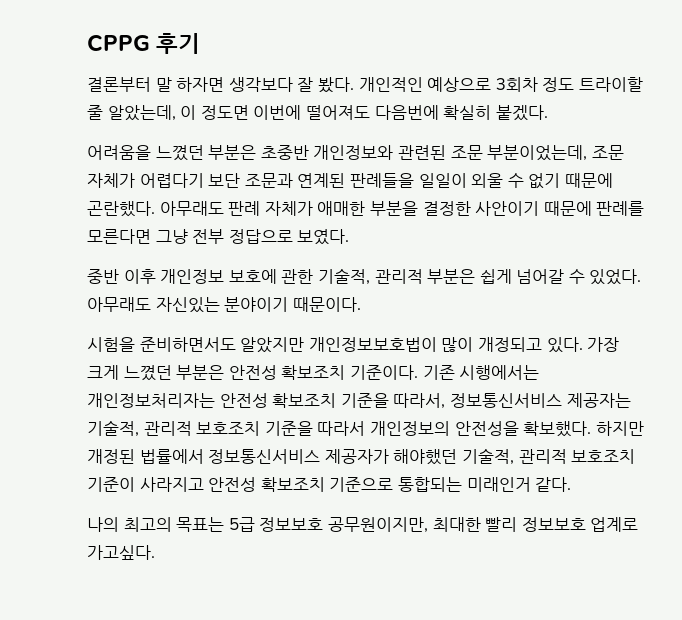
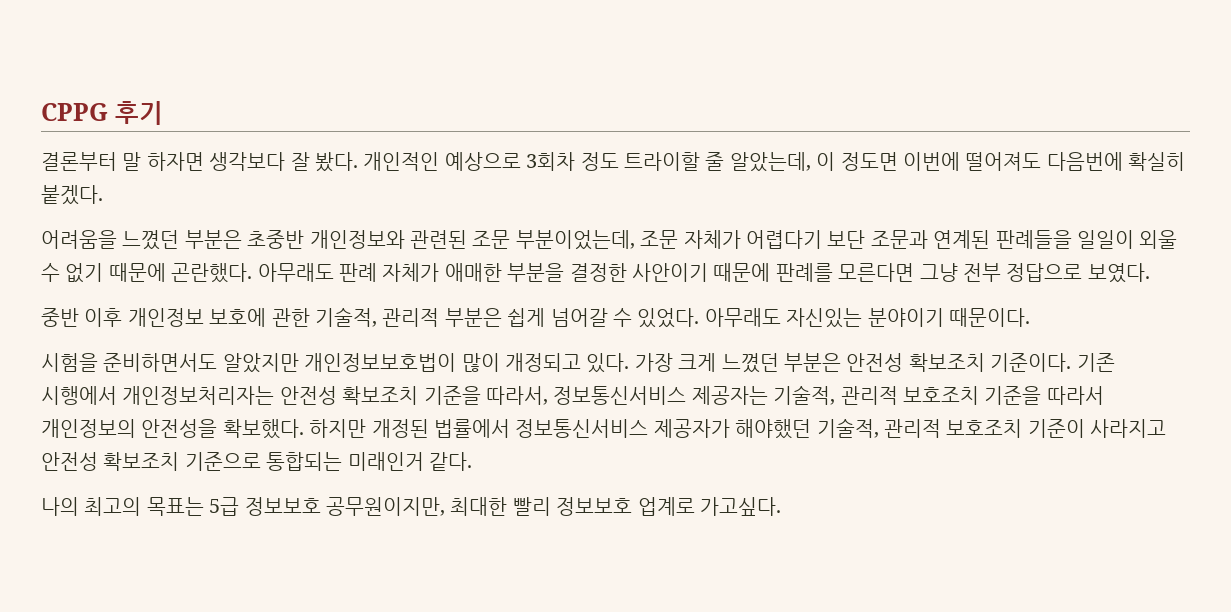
- 기존 시행에서는 개인정보처리자는 안전성 확보조치 기준을 따라서, 정보통신서비스 제공자는 기술적, 관리적 보호조치 기준을 따라서 개인정보의 안전성을 확보했다.
+ 기존 시행에서 개인정보처리자는 안전성 확보조치 기준을 따라서, 정보통신서비스 제공자는 기술적, 관리적 보호조치 기준을 따라서 개인정보의 안전성을 확보했다.

